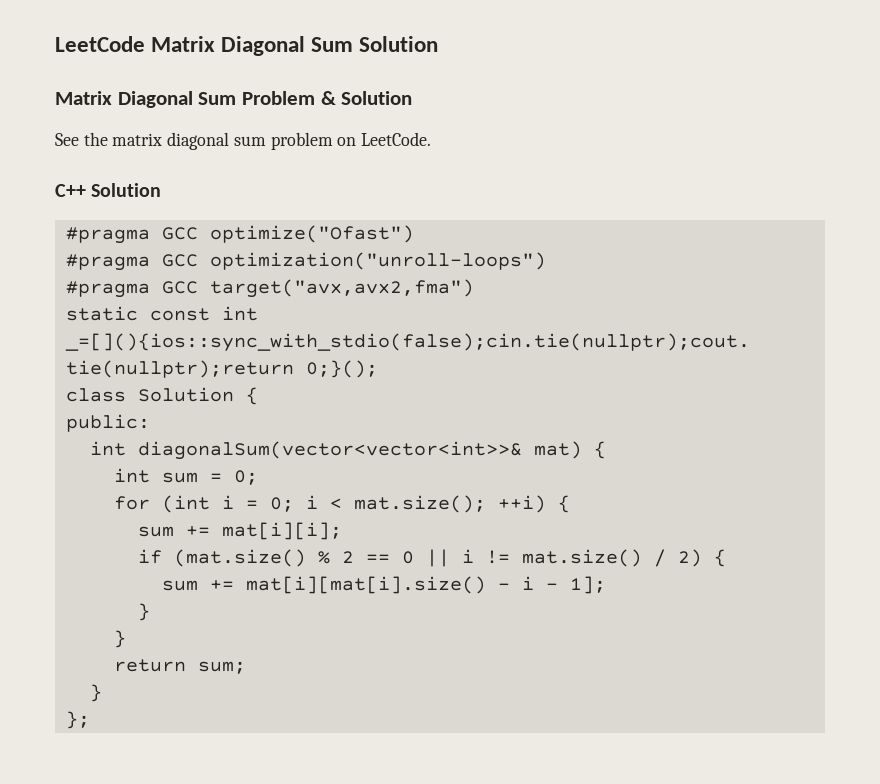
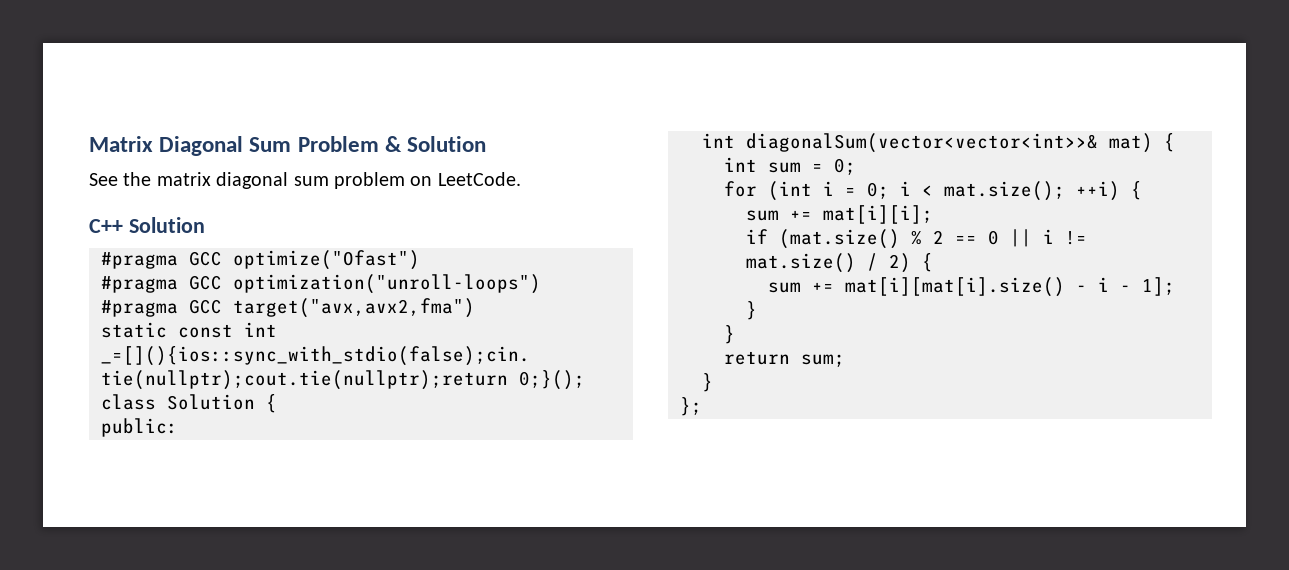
- LeetCode Matrix Diagonal Sum Solution

